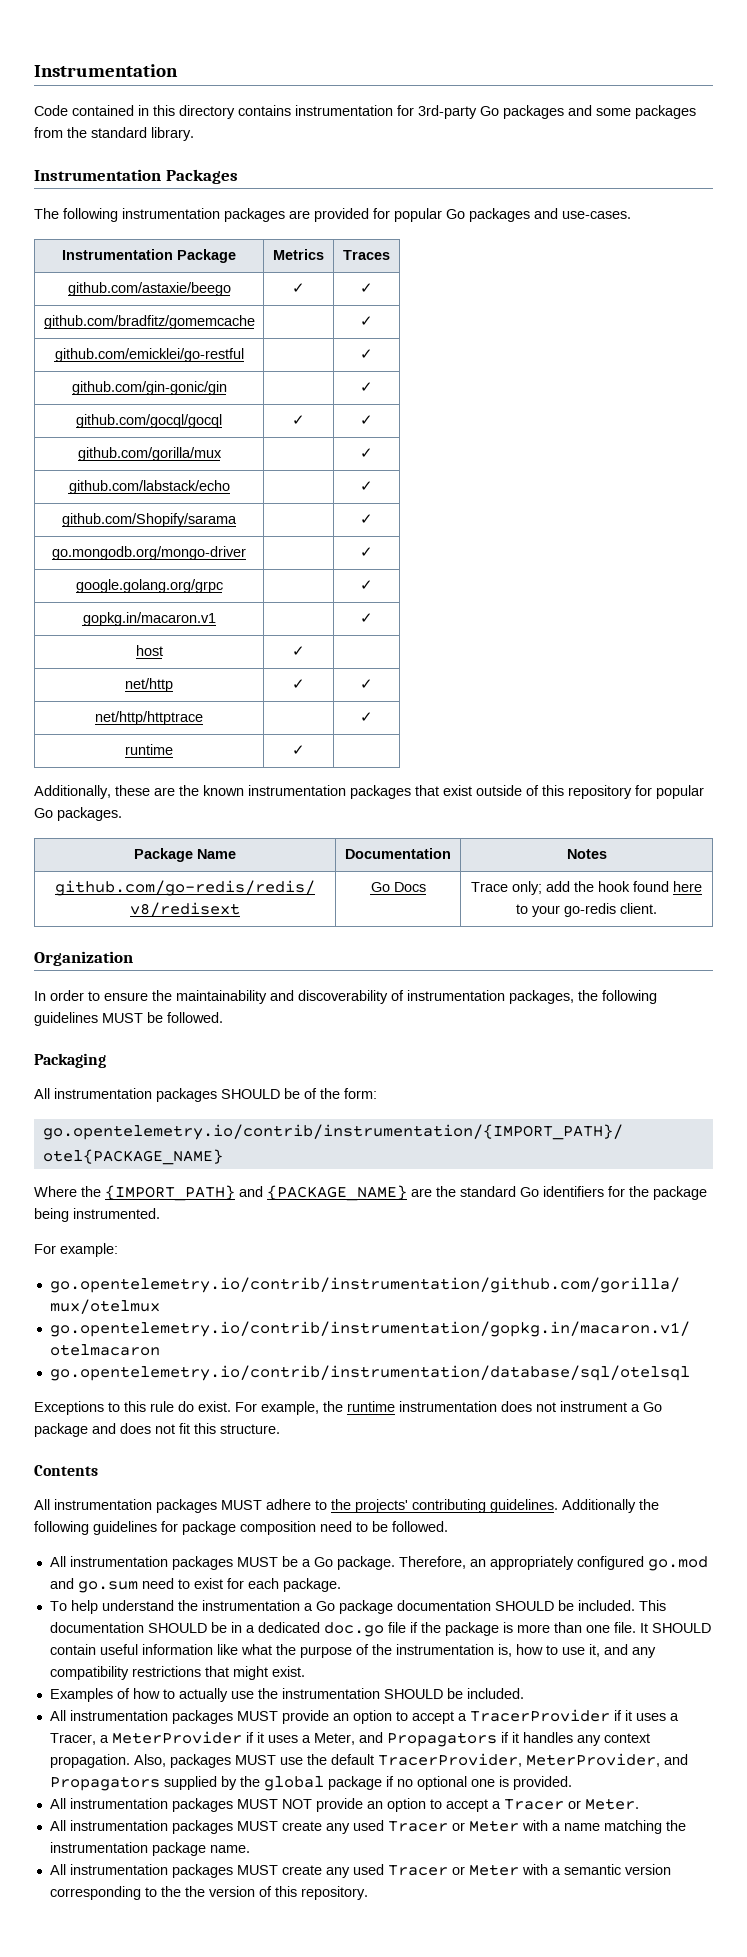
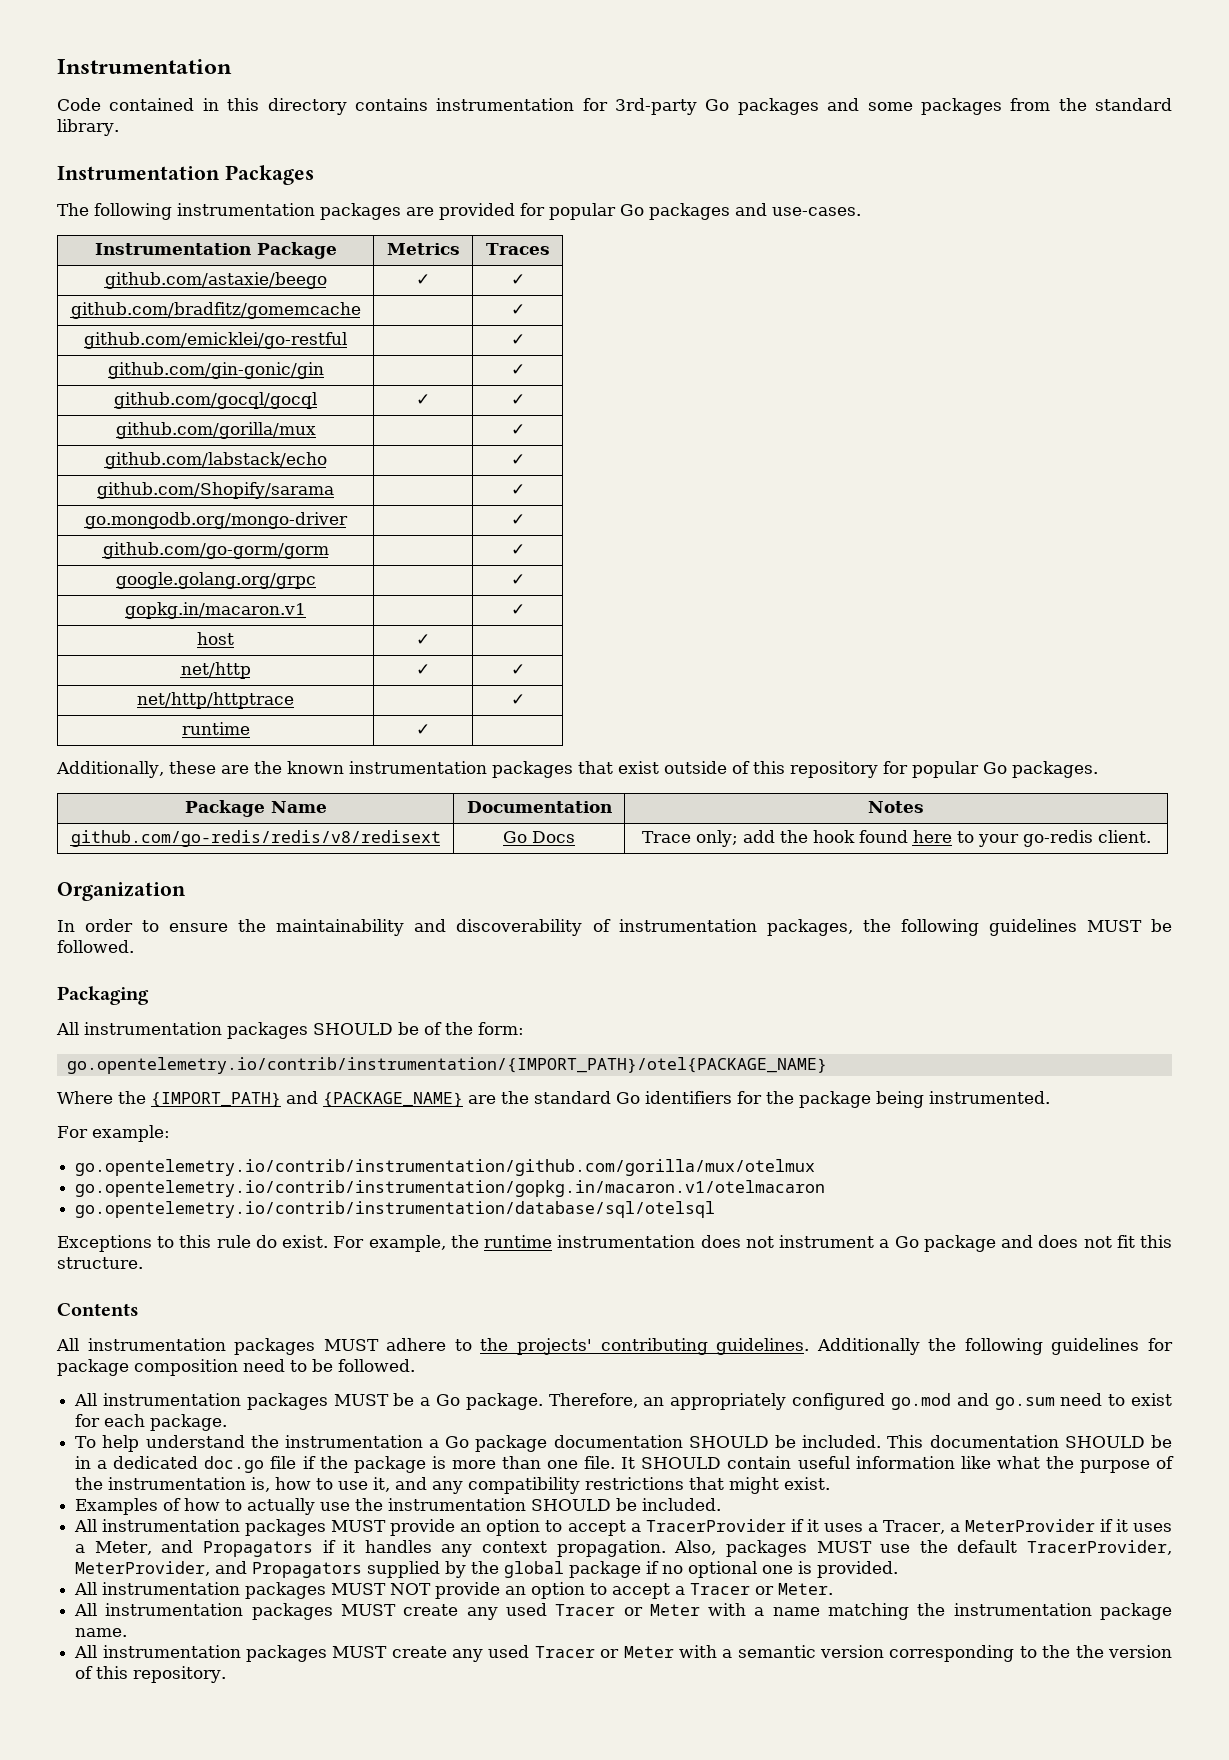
+ github.com/go-gorm/gorm | | ✓

